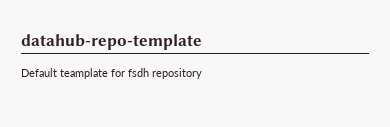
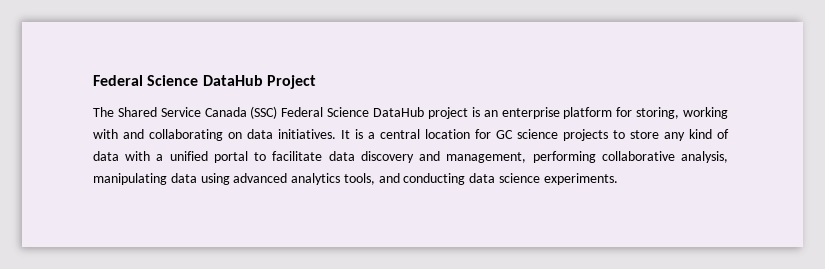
- datahub-repo-template
- Default teamplate for fsdh repository
+ Federal Science DataHub Project
+ The Shared Service Canada (SSC) Federal Science DataHub project is an enterprise platform for storing, working with and collaborating on data initiatives. It is a central location for GC science projects to store any kind of data with a unified portal to facilitate data discovery and management, performing collaborative analysis, manipulating data using advanced analytics tools, and conducting data science experiments.

